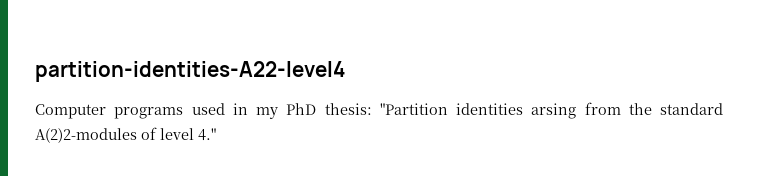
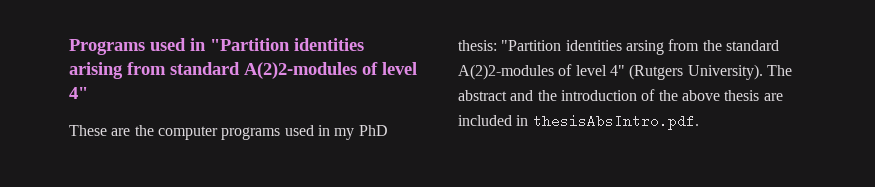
- partition-identities-A22-level4
- Computer programs used in my PhD thesis: "Partition identities arsing from the standard A(2)2-modules of level 4."
+ Programs used in "Partition identities arising from standard A(2)2-modules of level 4"
+ These are the computer programs used in my PhD thesis: "Partition identities arsing from the standard A(2)2-modules of level 4" (Rutgers University). The abstract and the introduction of the above thesis are included in thesisAbsIntro.pdf.

